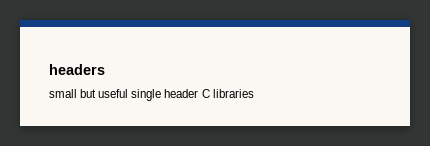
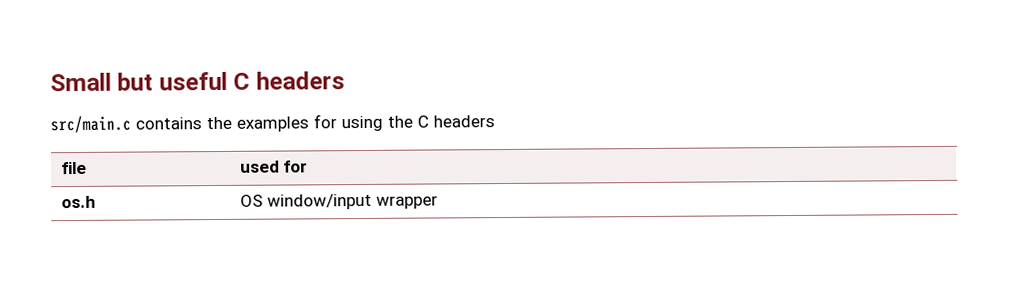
- headers
- small but useful single header C libraries
+ Small but useful C headers
+ src/main.c contains the examples for using the C headers
+ file | used for
+ os.h | OS window/input wrapper

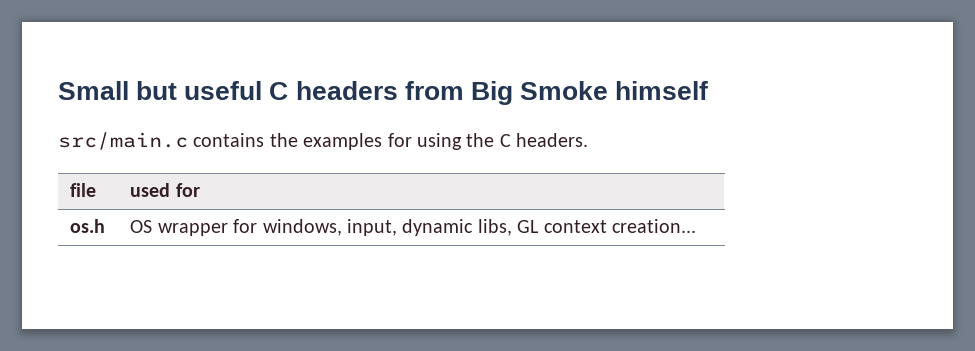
- Small but useful C headers
+ Small but useful C headers from Big Smoke himself
- src/main.c contains the examples for using the C headers
+ src/main.c contains the examples for using the C headers.
- os.h | OS window/input wrapper
+ os.h | OS wrapper for windows, input, dynamic libs, GL context creation...

